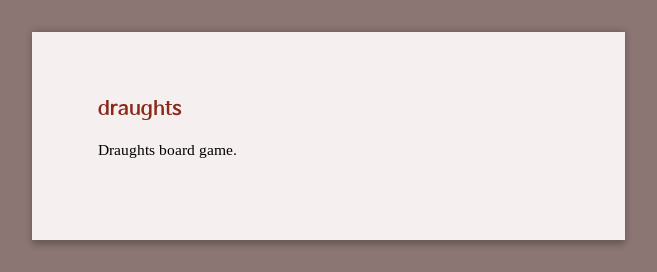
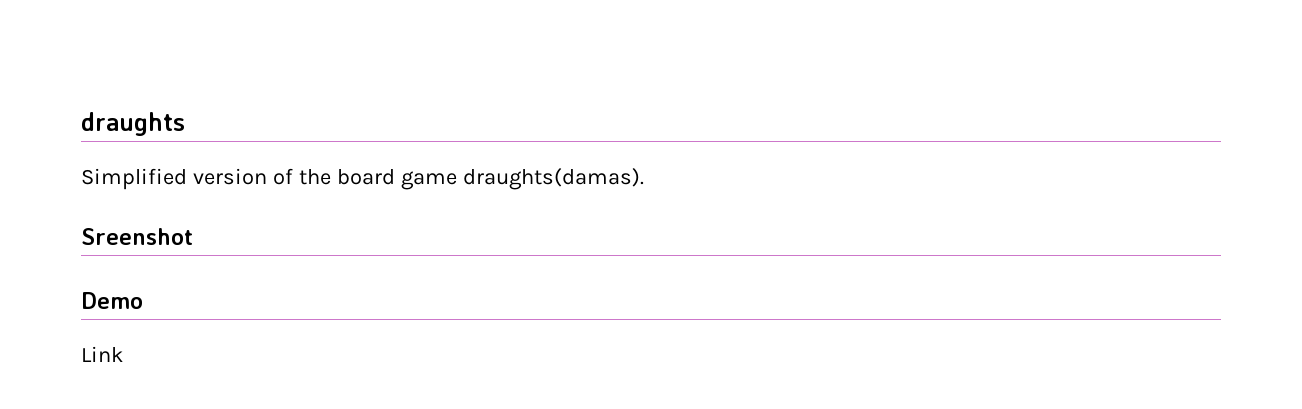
- Draughts board game.
+ Simplified version of the board game draughts(damas).
+ Sreenshot
+ Demo
+ Link

